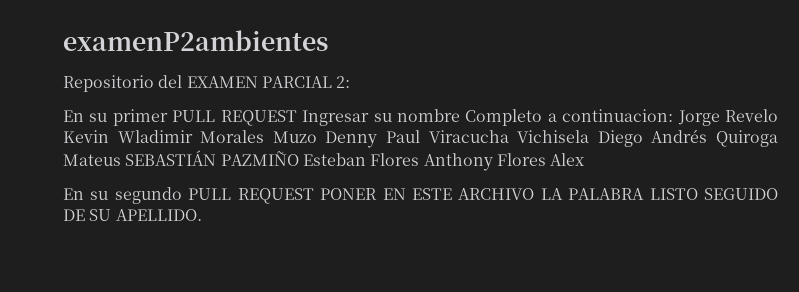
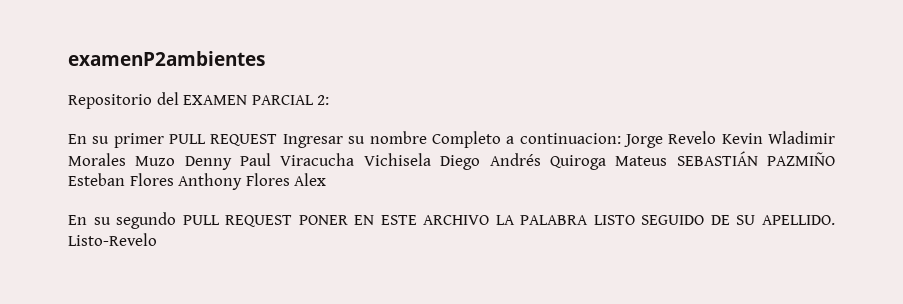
+ Listo-Revelo

